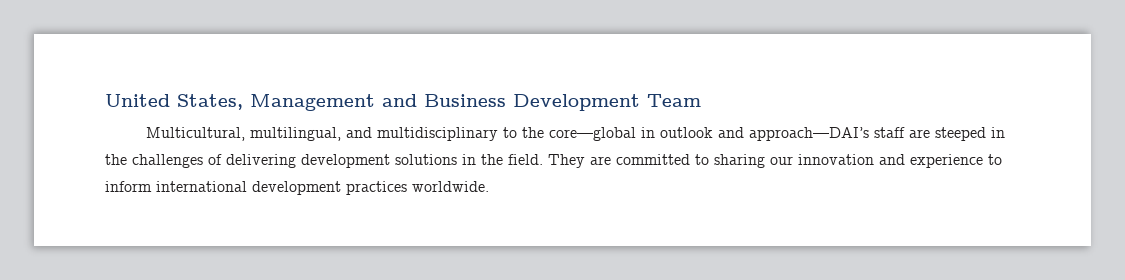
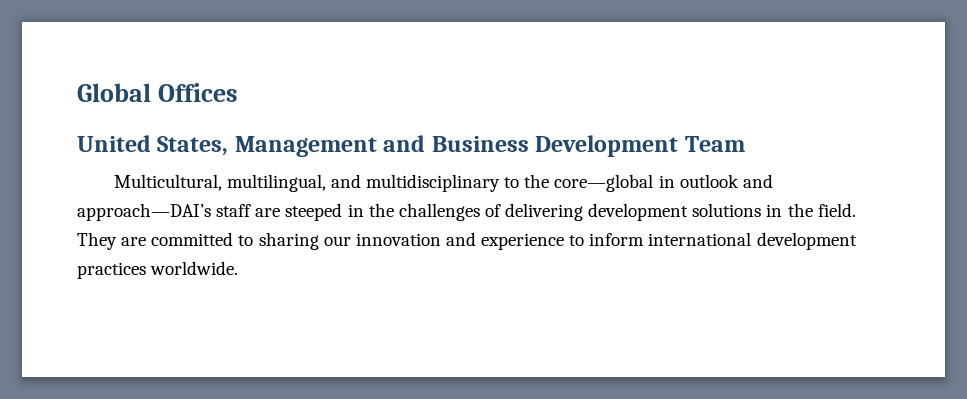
+ Global Offices

